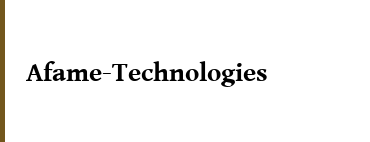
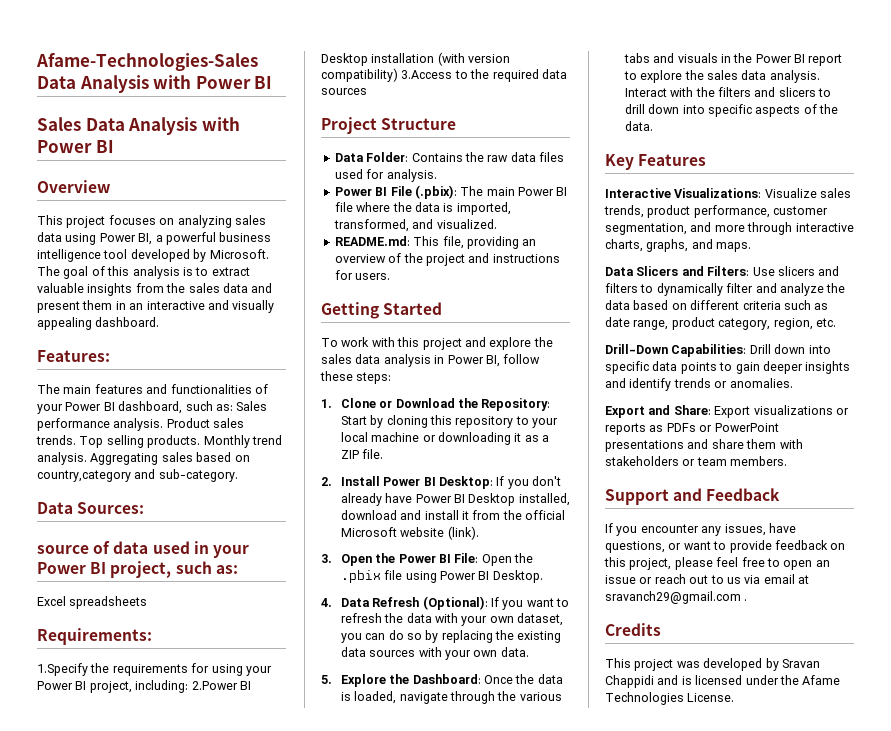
- Afame-Technologies
+ Afame-Technologies-Sales Data Analysis with Power BI
+ Sales Data Analysis with Power BI
+ Overview
+ This project focuses on analyzing sales data using Power BI, a powerful business intelligence tool developed by Microsoft. The goal of this analysis is to extract valuable insights from the sales data and present them in an interactive and visually appealing dashboard.
+ Features:
+ The main features and functionalities of your Power BI dashboard, such as: Sales performance analysis. Product sales trends. Top selling products. Monthly trend analysis. Aggregating sales based on country,category and sub-category.
+ Data Sources:
+ source of data used in your Power BI project, such as:
+ Excel spreadsheets
+ Requirements:
+ 1.Specify the requirements for using your Power BI project, including: 2.Power BI Desktop installation (with version compatibility) 3.Access to the required data sources
+ Project Structure
+ Data Folder: Contains the raw data files used for analysis.
+ Power BI File (.pbix): The main Power BI file where the data is imported, transformed, and visualized.
+ README.md: This file, providing an overview of the project and instructions for users.
+ Getting Started
+ To work with this project and explore the sales data analysis in Power BI, follow these steps:
+ 1. Clone or Download the Repository: Start by cloning this repository to your local machine or downloading it as a ZIP file.
+ 2. Install Power BI Desktop: If you don't already have Power BI Desktop installed, download and install it from the official Microsoft website (link).
+ 3. Open the Power BI File: Open the .pbix file using Power BI Desktop.
+ 4. Data Refresh (Optional): If you want to refresh the data with your own dataset, you can do so by replacing the existing data sources with your own data.
+ 5. Explore the Dashboard: Once the data is loaded, navigate through the various tabs and visuals in the Power BI report to explore the sales data analysis. Interact with the filters and slicers to drill down into specific aspects of the data.
+ Key Features
+ Interactive Visualizations: Visualize sales trends, product performance, customer segmentation, and more through interactive charts, graphs, and maps.
+ Data Slicers and Filters: Use slicers and filters to dynamically filter and analyze the data based on different criteria such as date range, product category, region, etc.
+ Drill-Down Capabilities: Drill down into specific data points to gain deeper insights and identify trends or anomalies.
+ Export and Share: Export visualizations or reports as PDFs or PowerPoint presentations and share them with stakeholders or team members.
+ Support and Feedback
+ If you encounter any issues, have questions, or want to provide feedback on this project, please feel free to open an issue or reach out to us via email at sravanch29@gmail.com .
+ Credits
+ This project was developed by Sravan Chappidi and is licensed under the Afame Technologies License.

